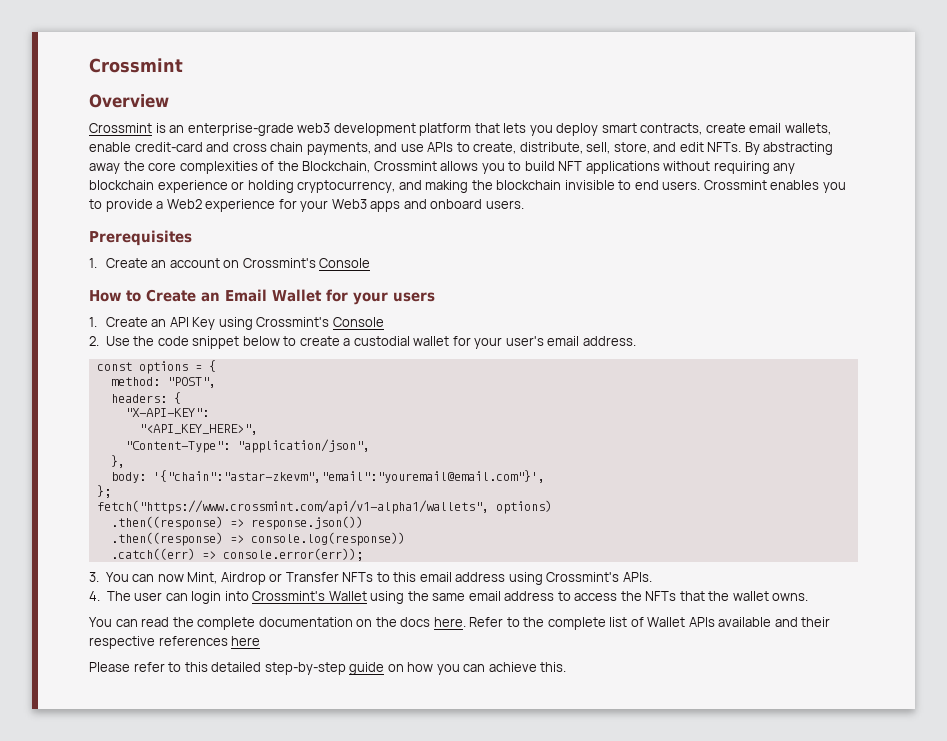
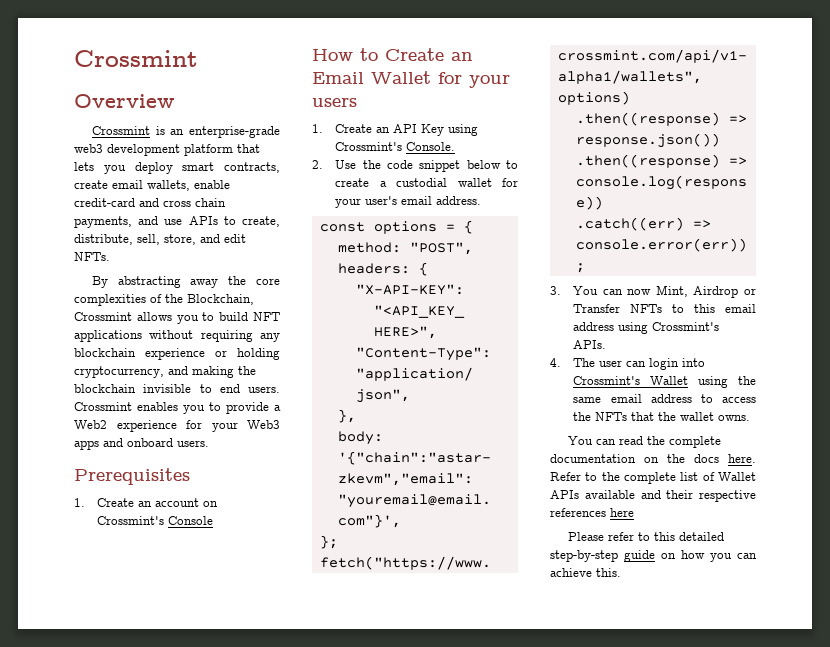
- Crossmint is an enterprise-grade web3 development platform that lets you deploy smart contracts, create email wallets, enable credit-card and cross chain payments, and use APIs to create, distribute, sell, store, and edit NFTs. By abstracting away the core complexities of the Blockchain, Crossmint allows you to build NFT applications without requiring any blockchain experience or holding cryptocurrency, and making the blockchain invisible to end users.
+ Crossmint is an enterprise-grade web3 development platform that lets you deploy smart contracts, create email wallets, enable credit-card and cross chain payments, and use APIs to create, distribute, sell, store, and edit NFTs.
+ By abstracting away the core complexities of the Blockchain, Crossmint allows you to build NFT applications without requiring any blockchain experience or holding cryptocurrency, and making the blockchain invisible to end users.
- 1. Create an API Key using Crossmint's Console
+ 1. Create an API Key using Crossmint's Console.

